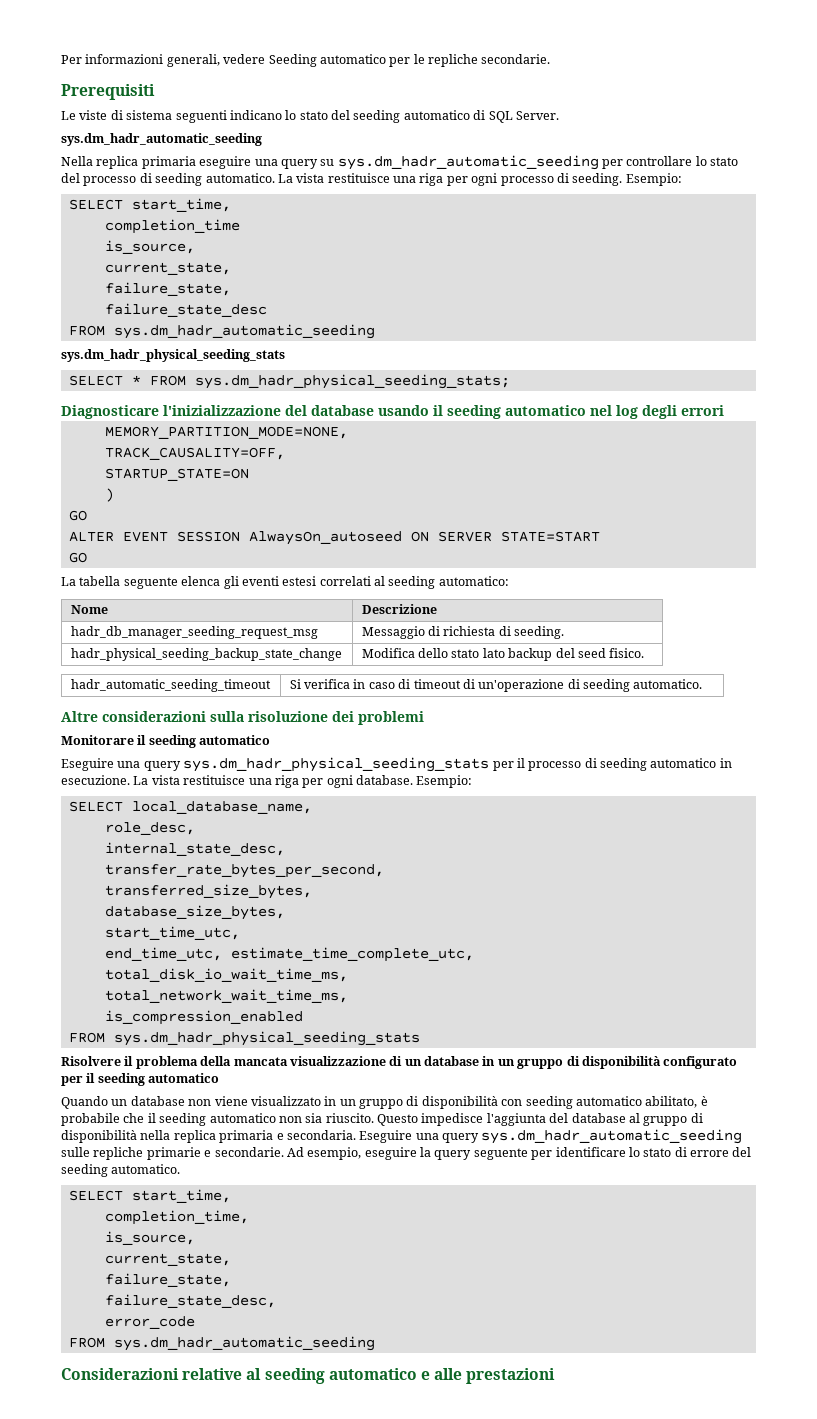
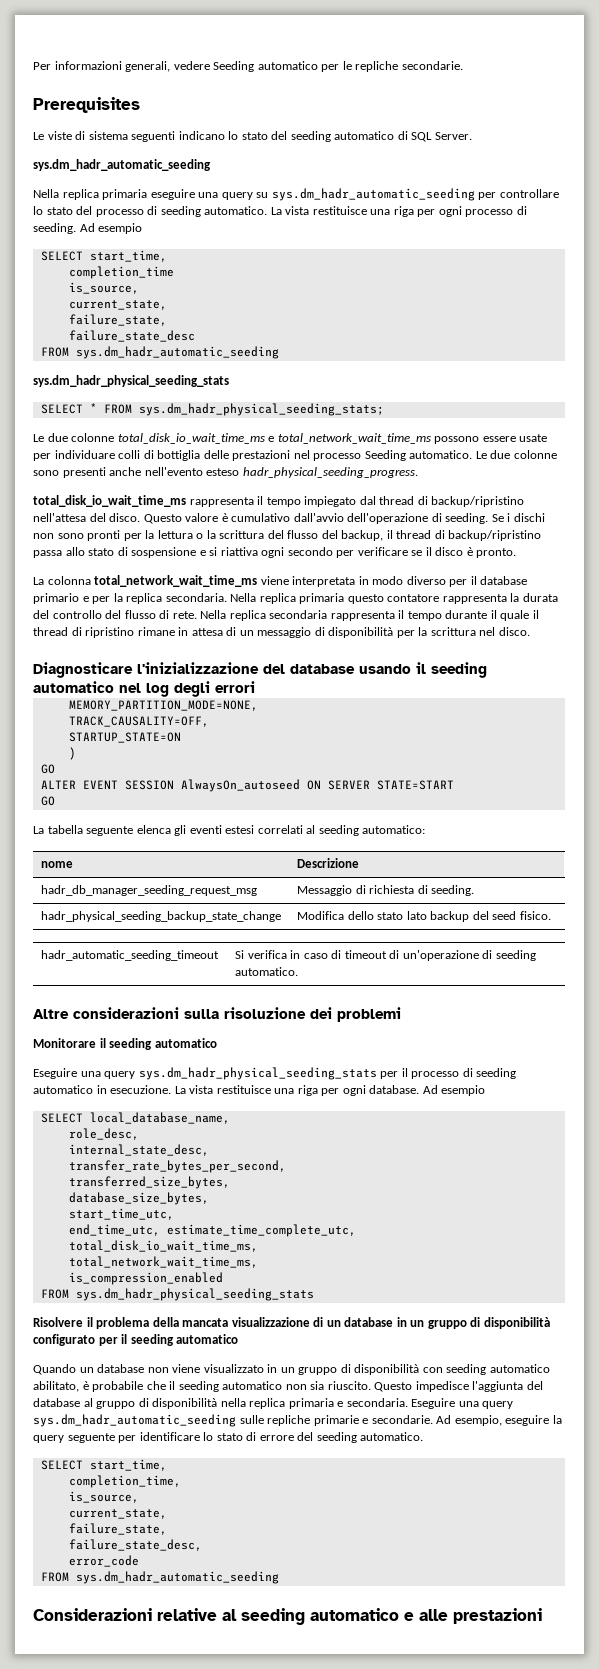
- Prerequisiti
+ Prerequisites
- La vista restituisce una riga per ogni processo di seeding. Esempio:
+ La vista restituisce una riga per ogni processo di seeding. Ad esempio
+ Le due colonne total_disk_io_wait_time_ms e total_network_wait_time_ms possono essere usate per individuare colli di bottiglia delle prestazioni nel processo Seeding automatico. Le due colonne sono presenti anche nell'evento esteso hadr_physical_seeding_progress.
+ total_disk_io_wait_time_ms rappresenta il tempo impiegato dal thread di backup/ripristino nell'attesa del disco. Questo valore è cumulativo dall'avvio dell'operazione di seeding. Se i dischi non sono pronti per la lettura o la scrittura del flusso del backup, il thread di backup/ripristino passa allo stato di sospensione e si riattiva ogni secondo per verificare se il disco è pronto.
+ La colonna total_network_wait_time_ms viene interpretata in modo diverso per il database primario e per la replica secondaria. Nella replica primaria questo contatore rappresenta la durata del controllo del flusso di rete. Nella replica secondaria rappresenta il tempo durante il quale il thread di ripristino rimane in attesa di un messaggio di disponibilità per la scrittura nel disco.
- Nome | Descrizione
+ nome | Descrizione
- La vista restituisce una riga per ogni database. Esempio:
+ La vista restituisce una riga per ogni database. Ad esempio

